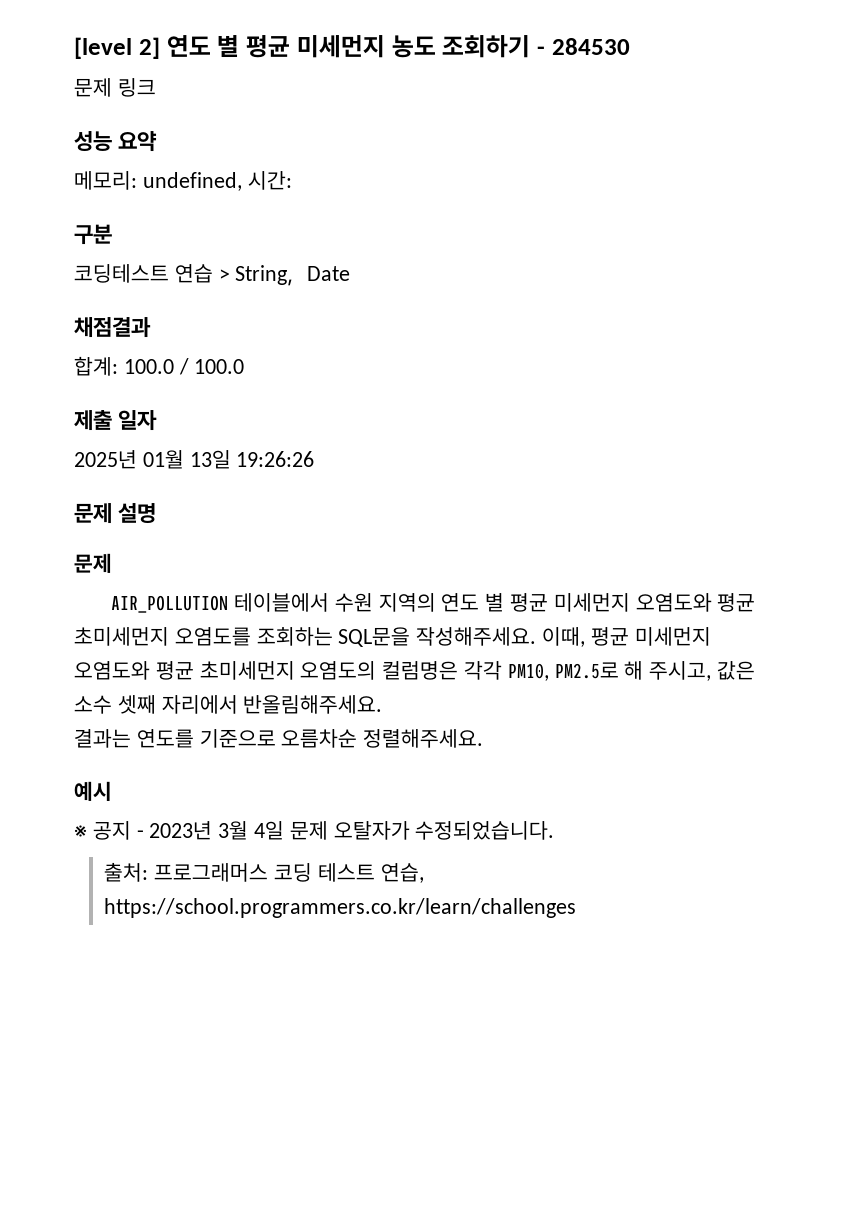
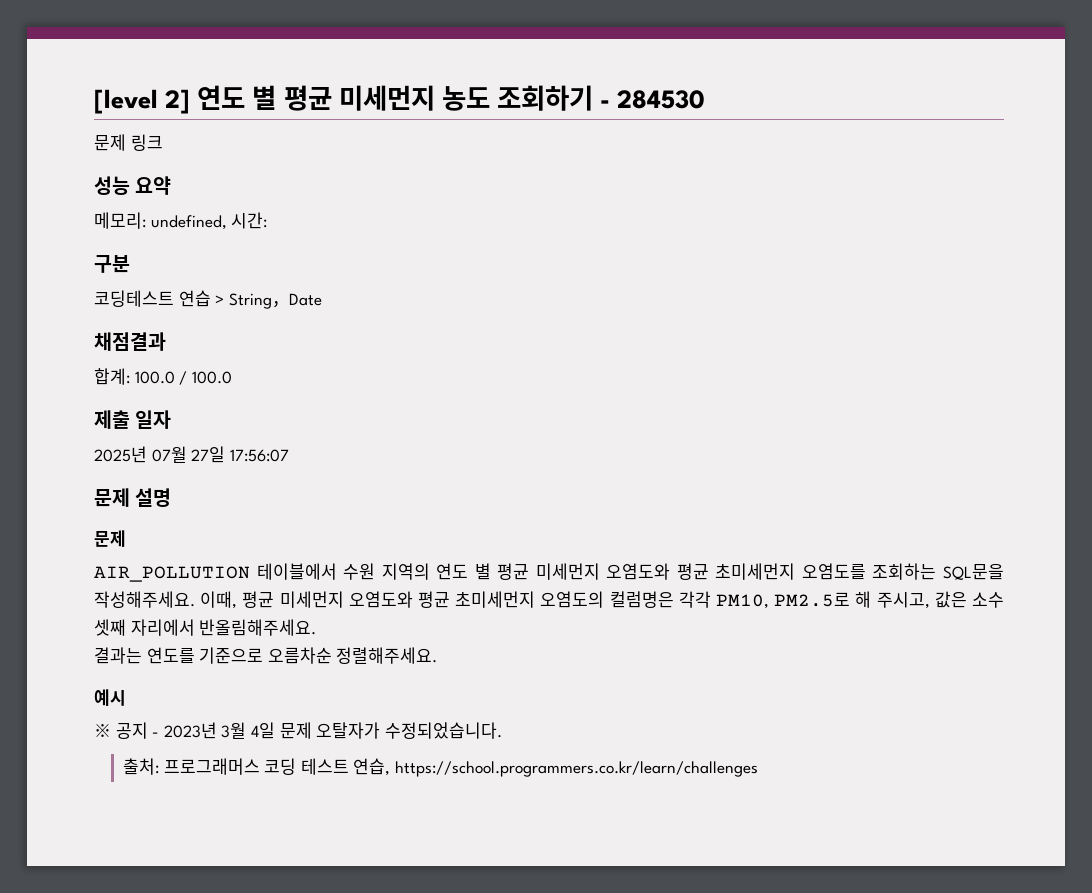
- 2025년 01월 13일 19:26:26
+ 2025년 07월 27일 17:56:07

